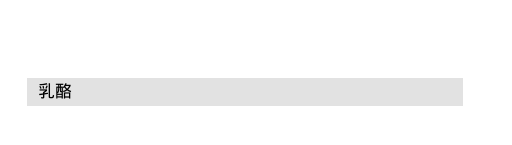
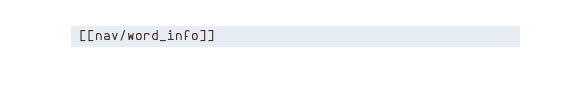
- 乳酪
+ [[nav/word_info]]

